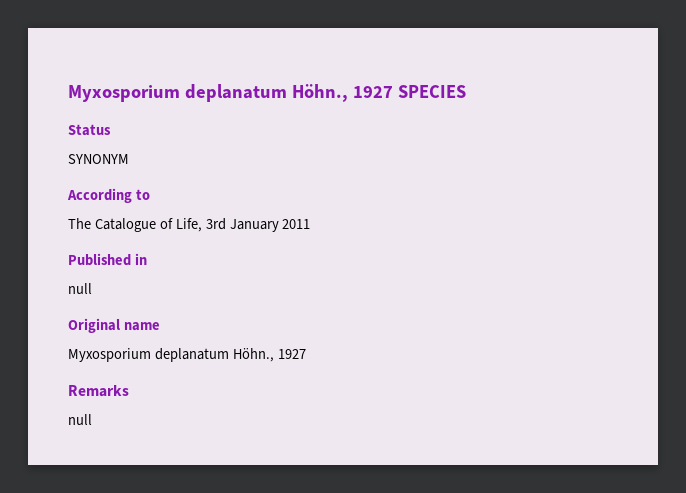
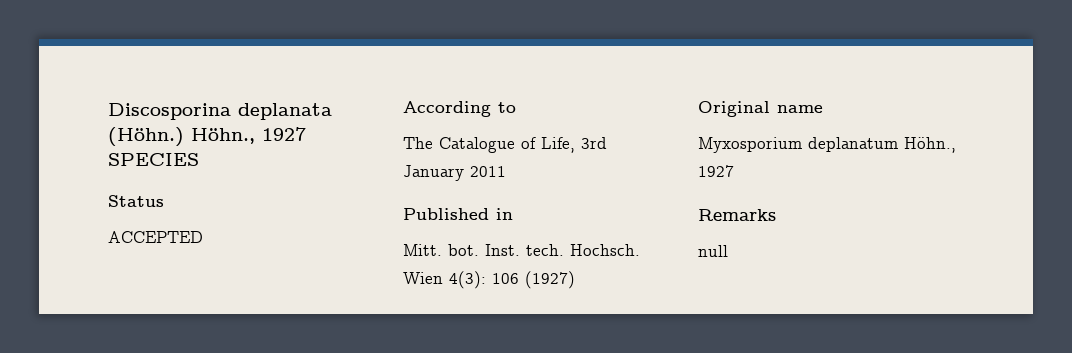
- Myxosporium deplanatum Höhn., 1927 SPECIES
+ Discosporina deplanata (Höhn.) Höhn., 1927 SPECIES
- SYNONYM
+ ACCEPTED
  Published in
- null
+ Mitt. bot. Inst. tech. Hochsch. Wien 4(3): 106 (1927)

